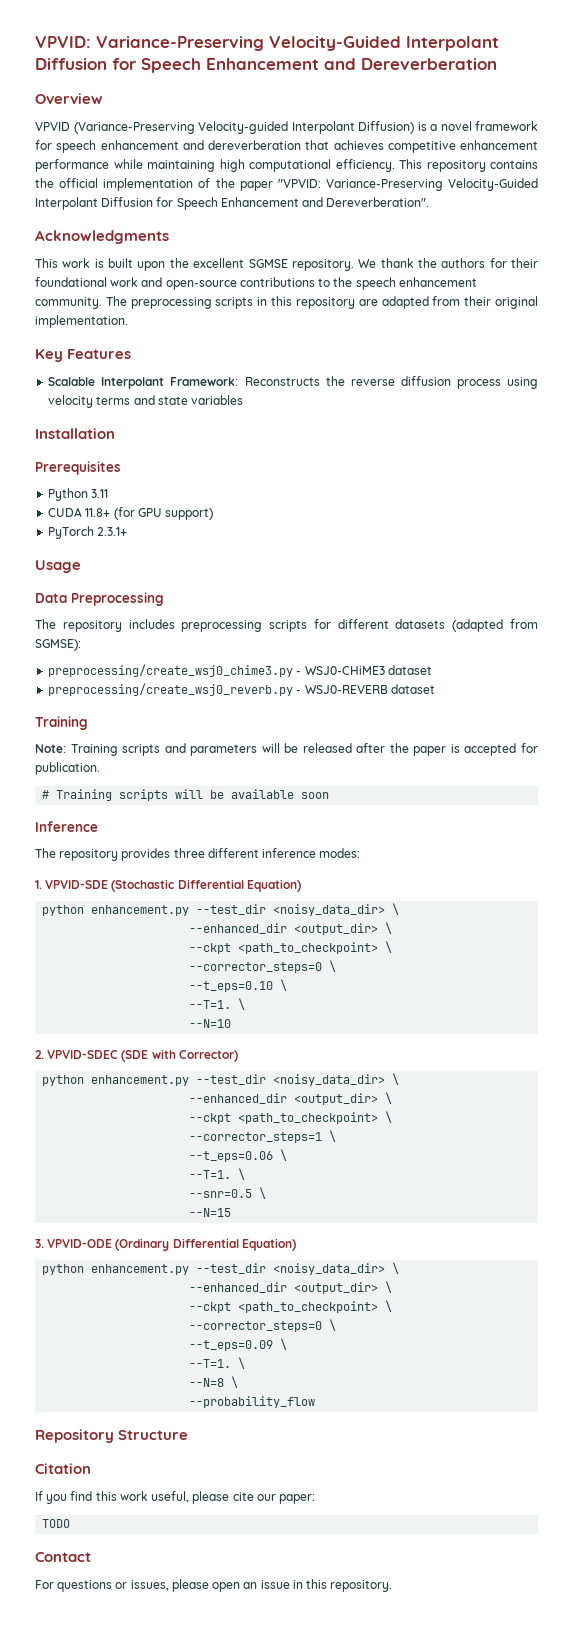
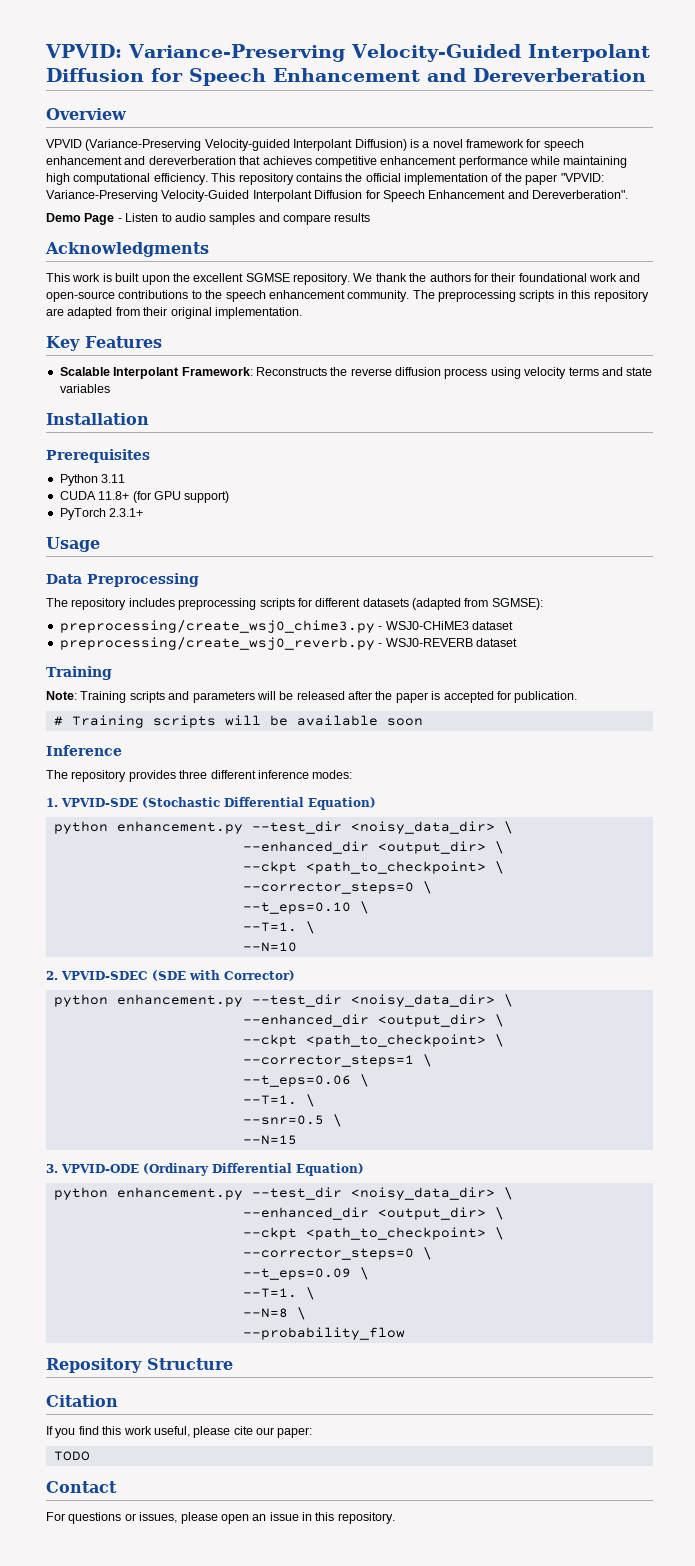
+ Demo Page - Listen to audio samples and compare results

